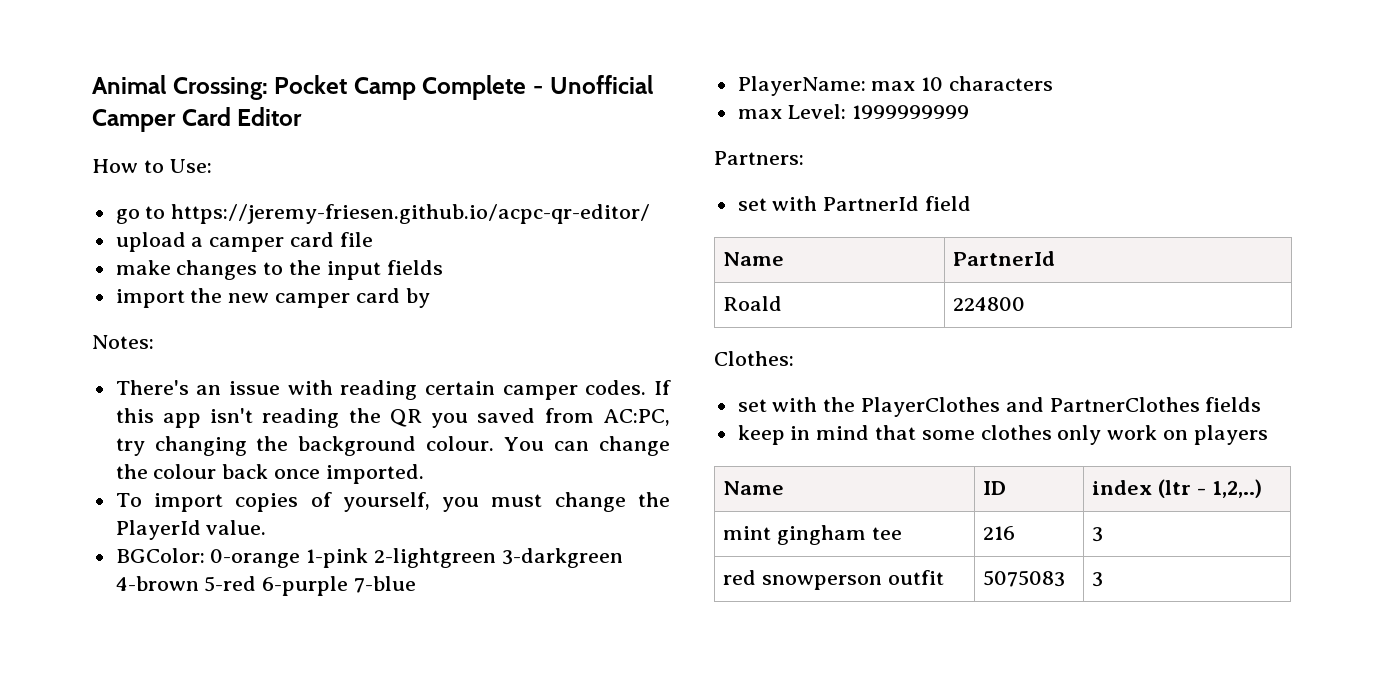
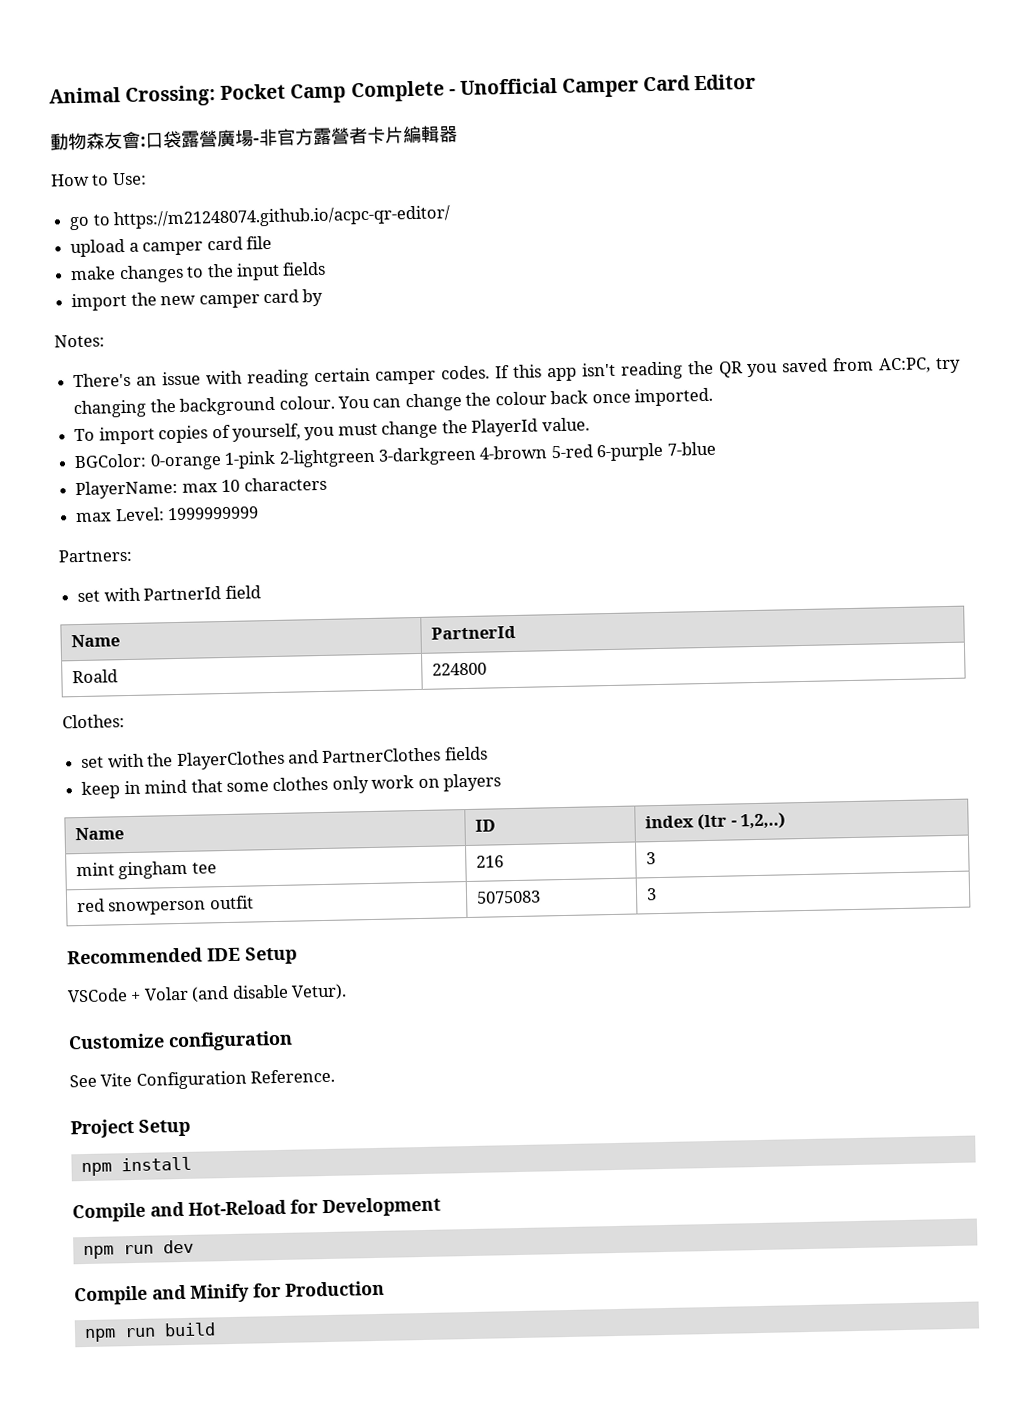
+ 動物森友會:口袋露營廣場-非官方露營者卡片編輯器
- go to https://jeremy-friesen.github.io/acpc-qr-editor/
+ go to https://m21248074.github.io/acpc-qr-editor/
+ Recommended IDE Setup
+ VSCode + Volar (and disable Vetur).
+ Customize configuration
+ See Vite Configuration Reference.
+ Project Setup
+ npm install
+ Compile and Hot-Reload for Development
+ npm run dev
+ Compile and Minify for Production
+ npm run build

